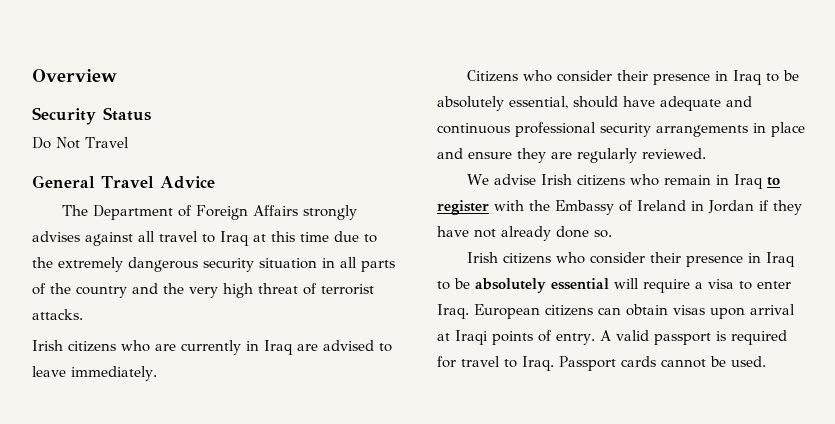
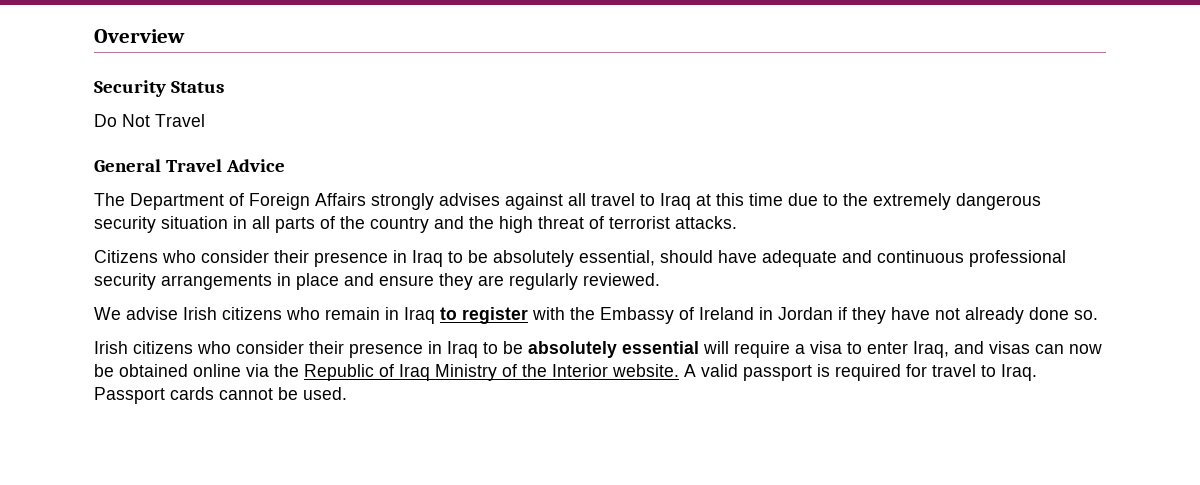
- The Department of Foreign Affairs strongly advises against all travel to Iraq at this time due to the extremely dangerous security situation in all parts of the country and the very high threat of terrorist attacks.
+ The Department of Foreign Affairs strongly advises against all travel to Iraq at this time due to the extremely dangerous security situation in all parts of the country and the high threat of terrorist attacks.
- Irish citizens who are currently in Iraq are advised to leave immediately.
- Irish citizens who consider their presence in Iraq to be absolutely essential will require a visa to enter Iraq. European citizens can obtain visas upon arrival at Iraqi points of entry.
+ Irish citizens who consider their presence in Iraq to be absolutely essential will require a visa to enter Iraq, and visas can now be obtained online via the Republic of Iraq Ministry of the Interior website.

